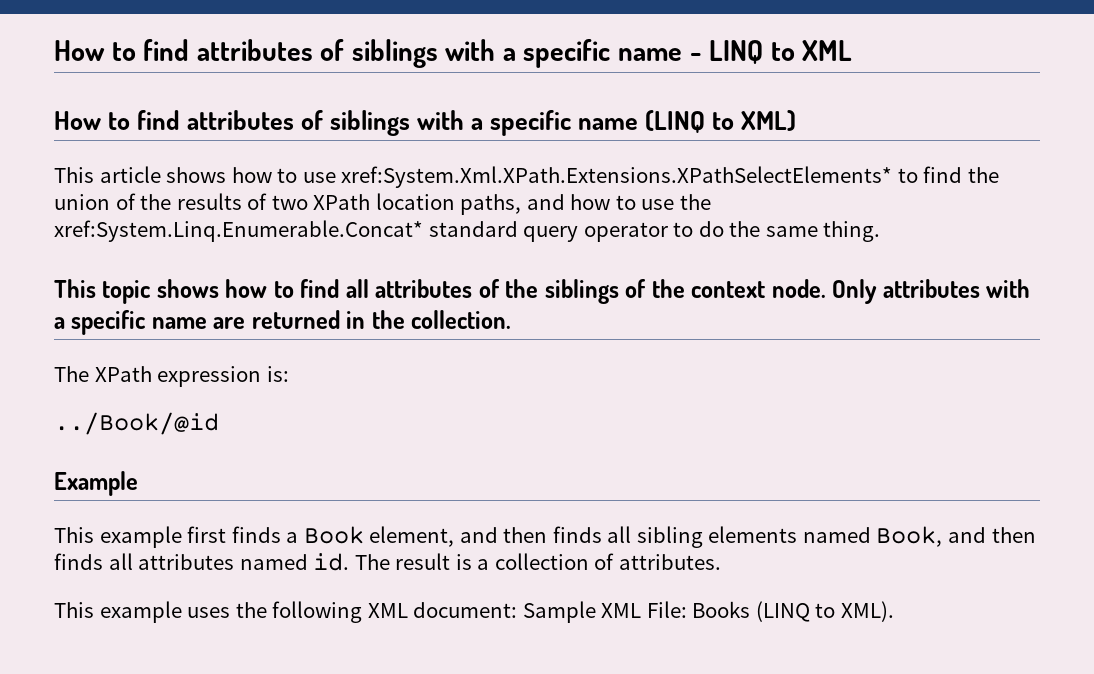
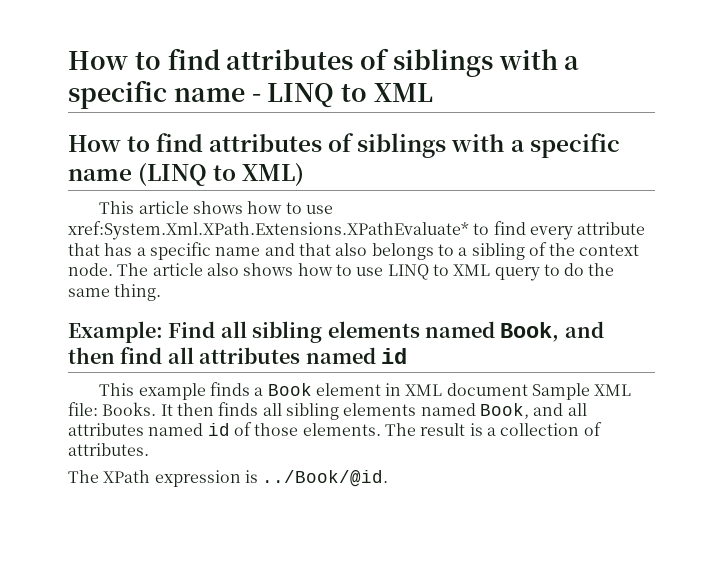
- This article shows how to use xref:System.Xml.XPath.Extensions.XPathSelectElements* to find the union of the results of two XPath location paths, and how to use the xref:System.Linq.Enumerable.Concat* standard query operator to do the same thing.
+ This article shows how to use xref:System.Xml.XPath.Extensions.XPathEvaluate* to find every attribute that has a specific name and that also belongs to a sibling of the context node. The article also shows how to use LINQ to XML query to do the same thing.
- This topic shows how to find all attributes of the siblings of the context node. Only attributes with a specific name are returned in the collection.
- The XPath expression is:
- ../Book/@id
- Example
- This example first finds a Book element, and then finds all sibling elements named Book, and then finds all attributes named id.
+ Example: Find all sibling elements named Book, and then find all attributes named id
+ This example finds a Book element in XML document Sample XML file: Books. It then finds all sibling elements named Book, and all attributes named id of those elements.
- This example uses the following XML document: Sample XML File: Books (LINQ to XML).
+ The XPath expression is ../Book/@id.

